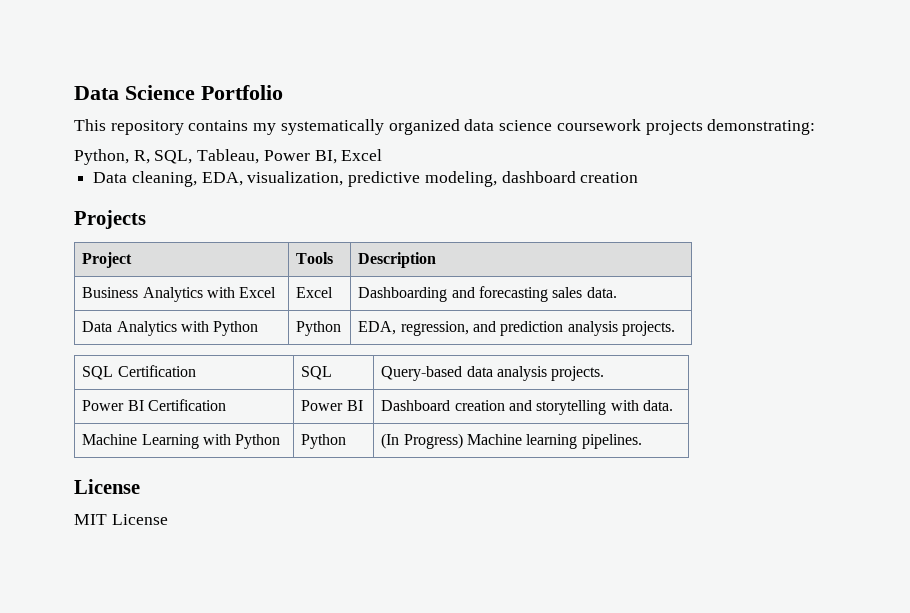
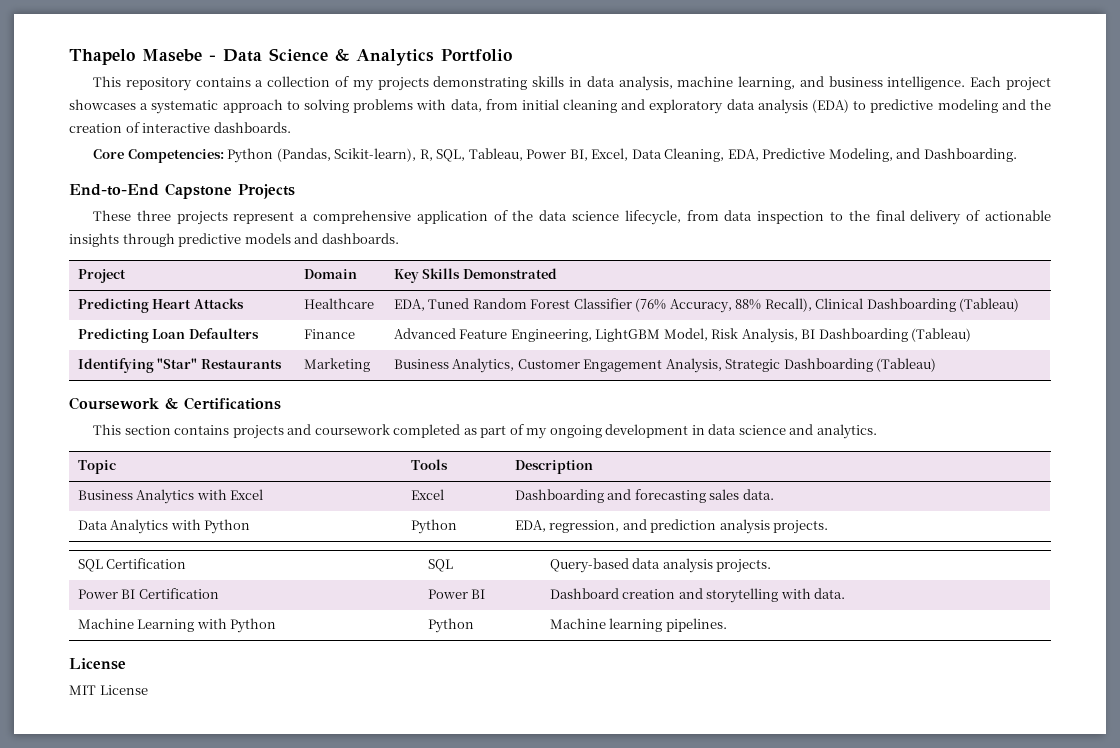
- Data Science Portfolio
- This repository contains my systematically organized data science coursework projects demonstrating:
- Python, R, SQL, Tableau, Power BI, Excel
- Data cleaning, EDA, visualization, predictive modeling, dashboard creation
- Projects
- Project | Tools | Description
+ Thapelo Masebe - Data Science & Analytics Portfolio
+ This repository contains a collection of my projects demonstrating skills in data analysis, machine learning, and business intelligence. Each project showcases a systematic approach to solving problems with data, from initial cleaning and exploratory data analysis (EDA) to predictive modeling and the creation of interactive dashboards.
+ Core Competencies: Python (Pandas, Scikit-learn), R, SQL, Tableau, Power BI, Excel, Data Cleaning, EDA, Predictive Modeling, and Dashboarding.
+ End-to-End Capstone Projects
+ These three projects represent a comprehensive application of the data science lifecycle, from data inspection to the final delivery of actionable insights through predictive models and dashboards.
+ Project | Domain | Key Skills Demonstrated
+ Predicting Heart Attacks | Healthcare | EDA, Tuned Random Forest Classifier (76% Accuracy, 88% Recall), Clinical Dashboarding (Tableau)
+ Predicting Loan Defaulters | Finance | Advanced Feature Engineering, LightGBM Model, Risk Analysis, BI Dashboarding (Tableau)
+ Identifying "Star" Restaurants | Marketing | Business Analytics, Customer Engagement Analysis, Strategic Dashboarding (Tableau)
+ Coursework & Certifications
+ This section contains projects and coursework completed as part of my ongoing development in data science and analytics.
+ Topic | Tools | Description
- Machine Learning with Python | Python | (In Progress) Machine learning pipelines.
+ Machine Learning with Python | Python | Machine learning pipelines.

